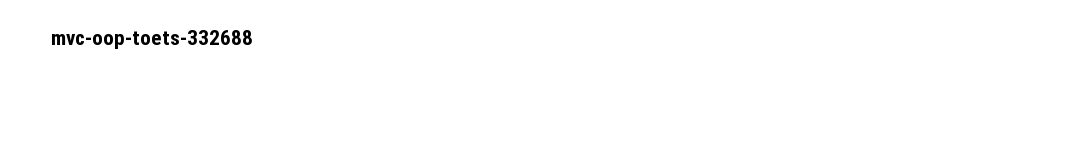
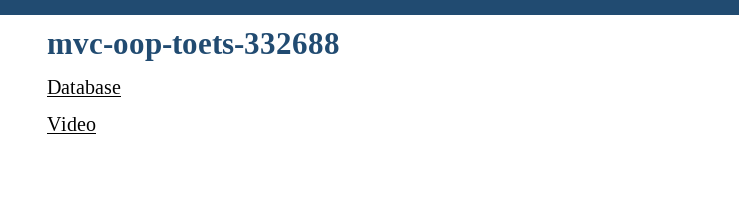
+ Database
+ Video

